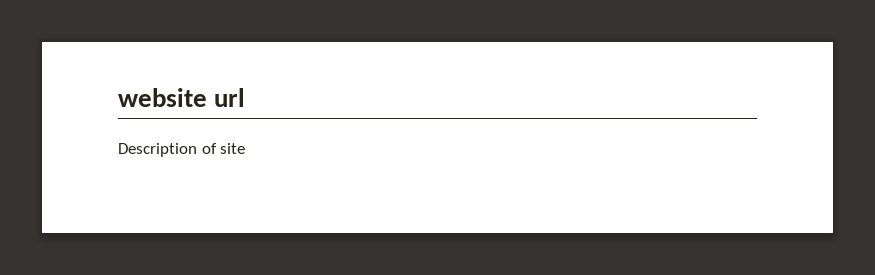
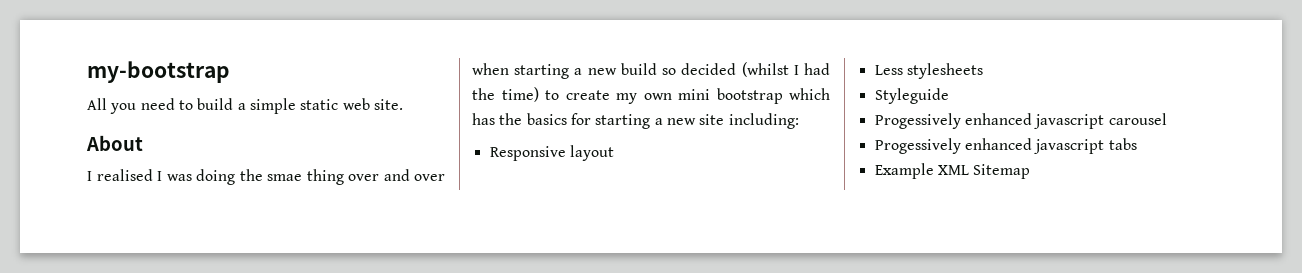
- website url
- Description of site
+ my-bootstrap
+ All you need to build a simple static web site.
+ About
+ I realised I was doing the smae thing over and over when starting a new build so decided (whilst I had the time) to create my own mini bootstrap which has the basics for starting a new site including:
+ Responsive layout
+ Less stylesheets
+ Styleguide
+ Progessively enhanced javascript carousel
+ Progessively enhanced javascript tabs
+ Example XML Sitemap

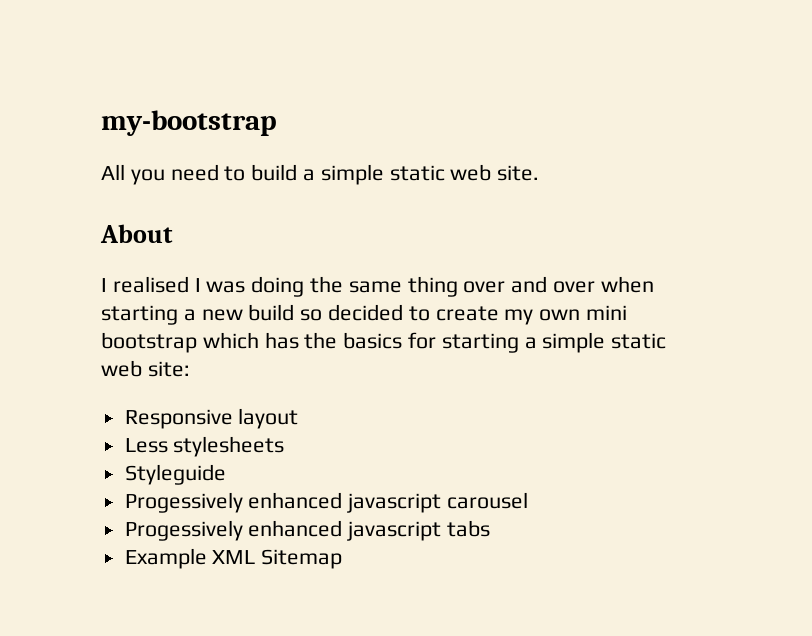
- I realised I was doing the smae thing over and over when starting a new build so decided (whilst I had the time) to create my own mini bootstrap which has the basics for starting a new site including:
+ I realised I was doing the same thing over and over when starting a new build so decided to create my own mini bootstrap which has the basics for starting a simple static web site:

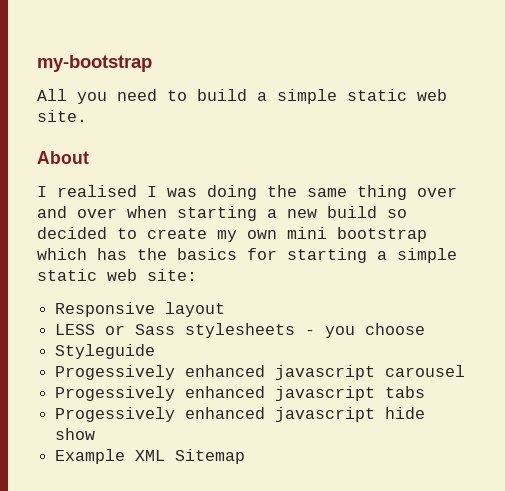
- Less stylesheets
+ LESS or Sass stylesheets - you choose
+ Progessively enhanced javascript hide show

